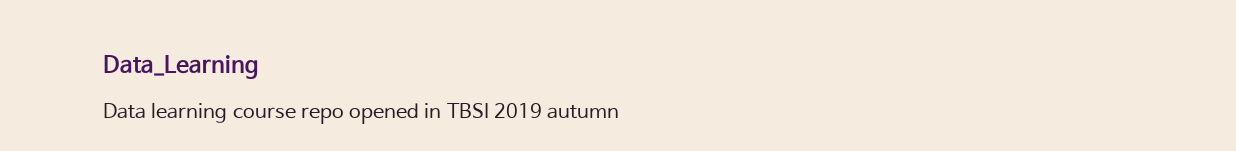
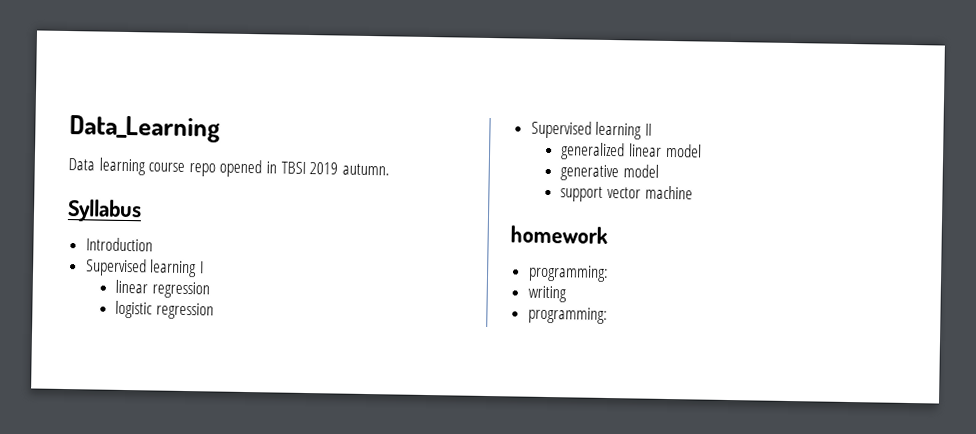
- Data learning course repo opened in TBSI 2019 autumn
+ Data learning course repo opened in TBSI 2019 autumn.
+ Syllabus
+ Introduction
+ Supervised learning I
+ linear regression
+ logistic regression
+ Supervised learning II
+ generalized linear model
+ generative model
+ support vector machine
+ homework
+ programming:
+ writing
+ programming:

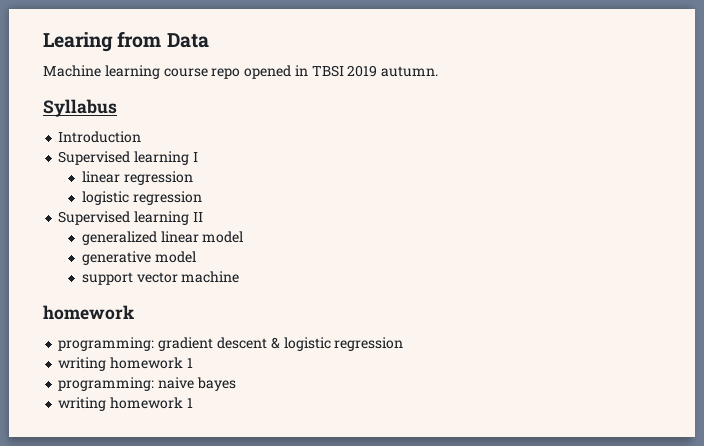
- Data_Learning
- Data learning course repo opened in TBSI 2019 autumn.
+ Learing from Data
+ Machine learning course repo opened in TBSI 2019 autumn.
  support vector machine
  homework
- programming:
- writing
- programming:
+ programming: gradient descent & logistic regression
+ writing homework 1
+ programming: naive bayes
+ writing homework 1

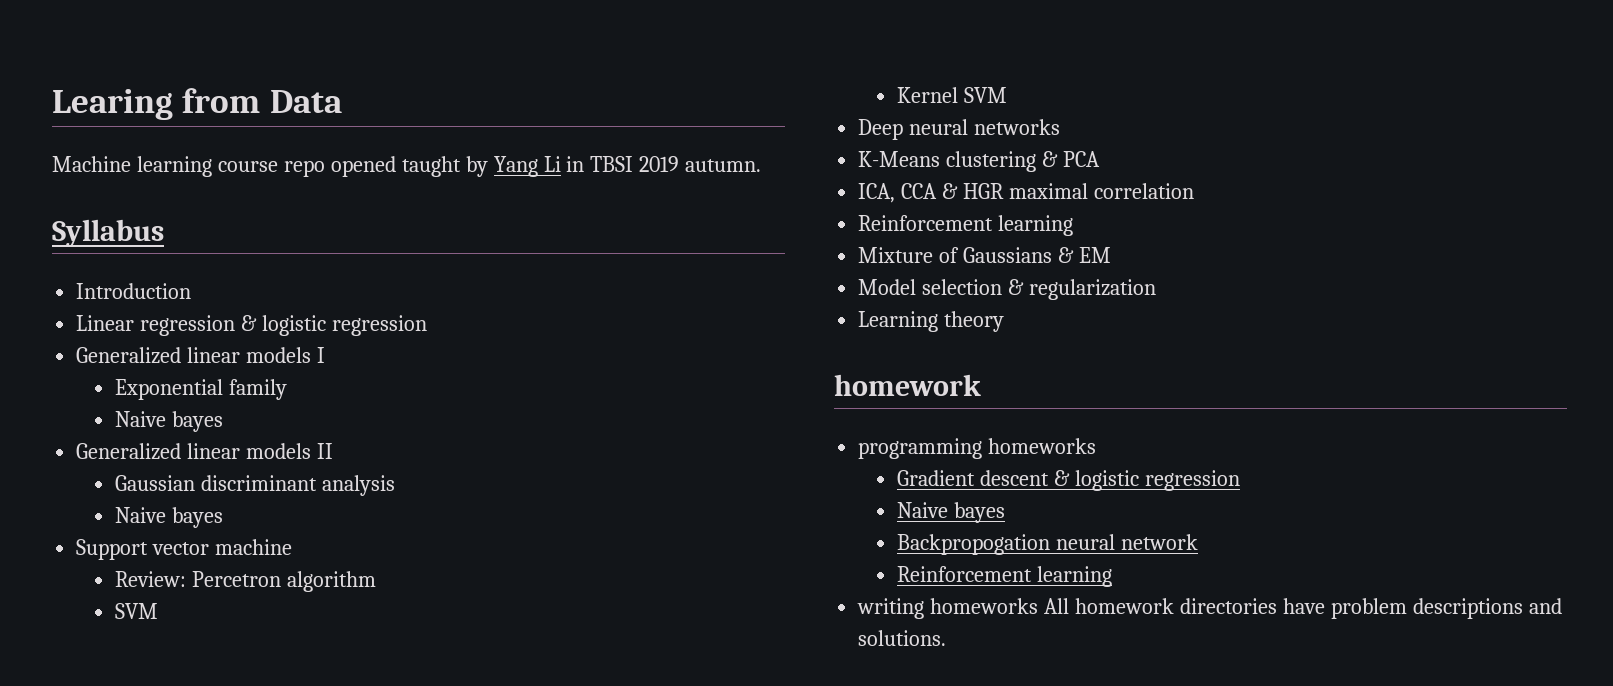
- Machine learning course repo opened in TBSI 2019 autumn.
+ Machine learning course repo opened taught by Yang Li in TBSI 2019 autumn.
- Supervised learning I
- linear regression
- logistic regression
- Supervised learning II
- generalized linear model
- generative model
- support vector machine
+ Linear regression & logistic regression
+ Generalized linear models I
+ Exponential family
+ Naive bayes
+ Generalized linear models II
+ Gaussian discriminant analysis
+ Naive bayes
+ Support vector machine
+ Review: Percetron algorithm
+ SVM
+ Kernel SVM
+ Deep neural networks
+ K-Means clustering & PCA
+ ICA, CCA & HGR maximal correlation
+ Reinforcement learning
+ Mixture of Gaussians & EM
+ Model selection & regularization
+ Learning theory
  homework
- programming: gradient descent & logistic regression
- writing homework 1
- programming: naive bayes
- writing homework 1
+ programming homeworks
+ Gradient descent & logistic regression
+ Naive bayes
+ Backpropogation neural network
+ Reinforcement learning
+ writing homeworks All homework directories have problem descriptions and solutions.

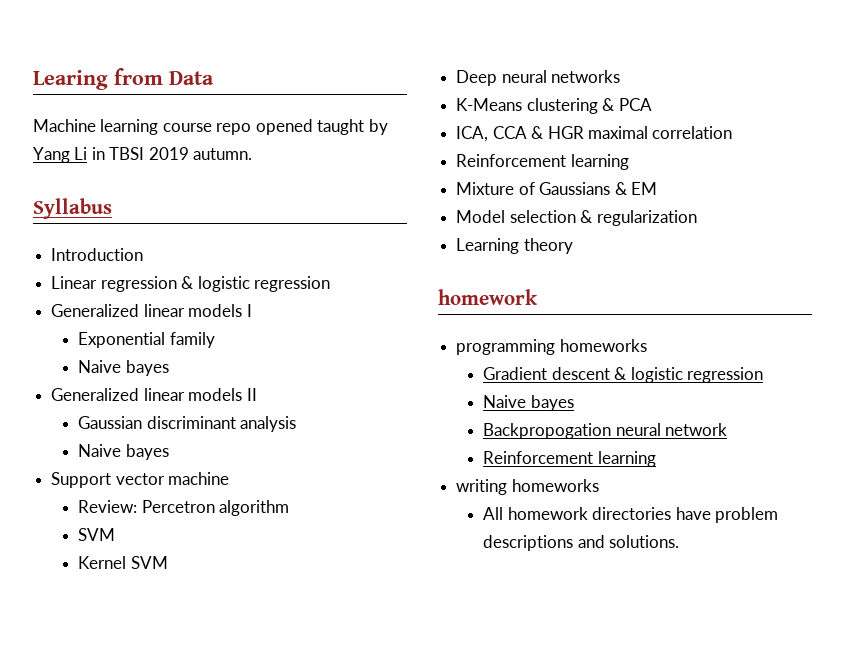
- writing homeworks All homework directories have problem descriptions and solutions.
+ writing homeworks
+ All homework directories have problem descriptions and solutions.

